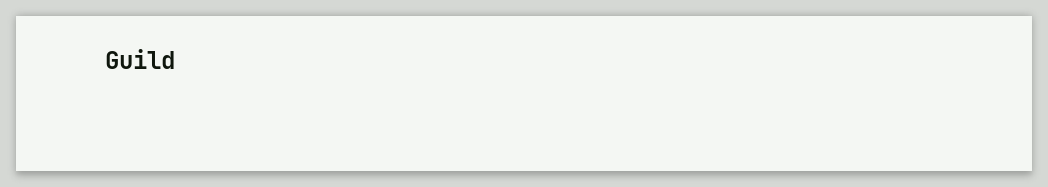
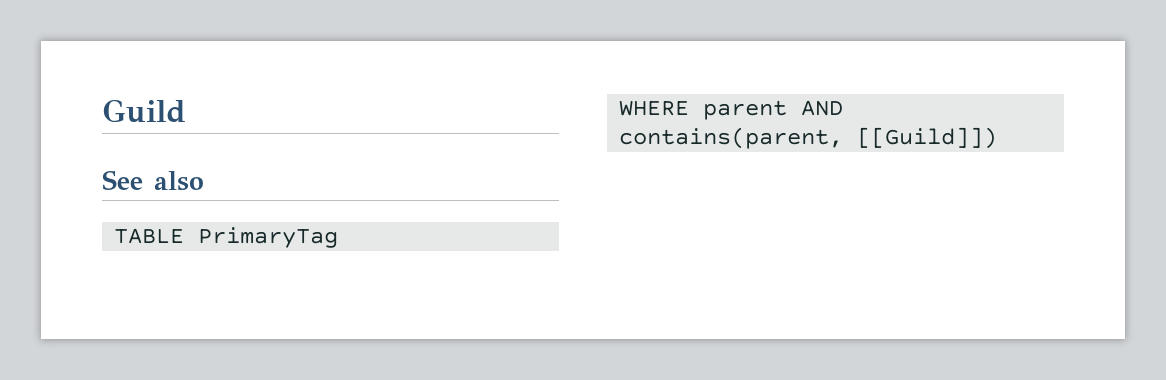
+ See also
+ TABLE PrimaryTag
+ WHERE parent AND contains(parent, [[Guild]])

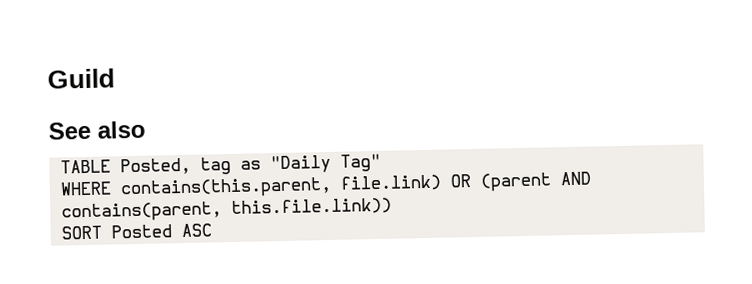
- TABLE PrimaryTag
- WHERE parent AND contains(parent, [[Guild]])
+ TABLE Posted, tag as "Daily Tag"
+ WHERE contains(this.parent, file.link) OR (parent AND contains(parent, this.file.link))
+ SORT Posted ASC

